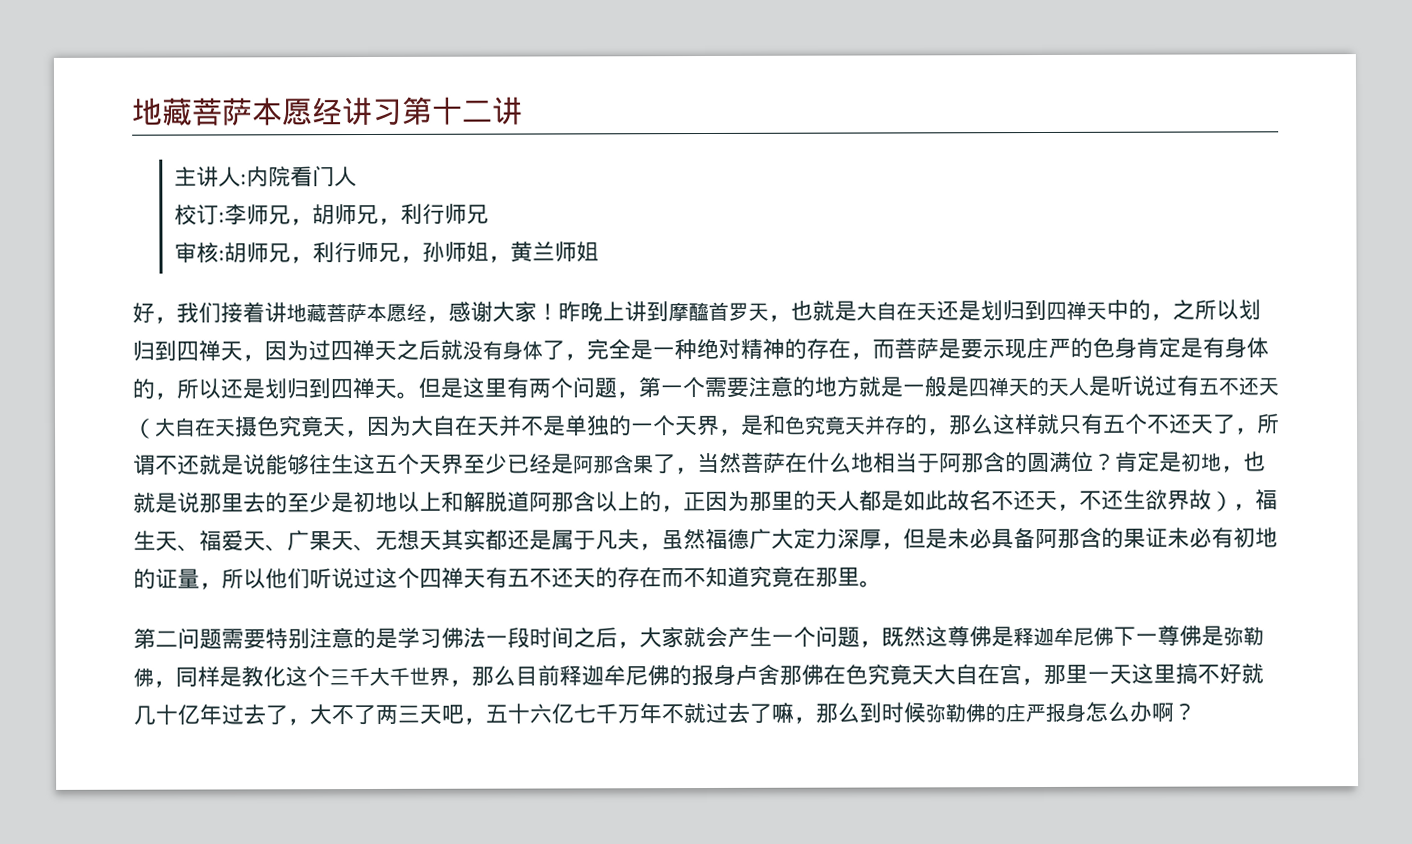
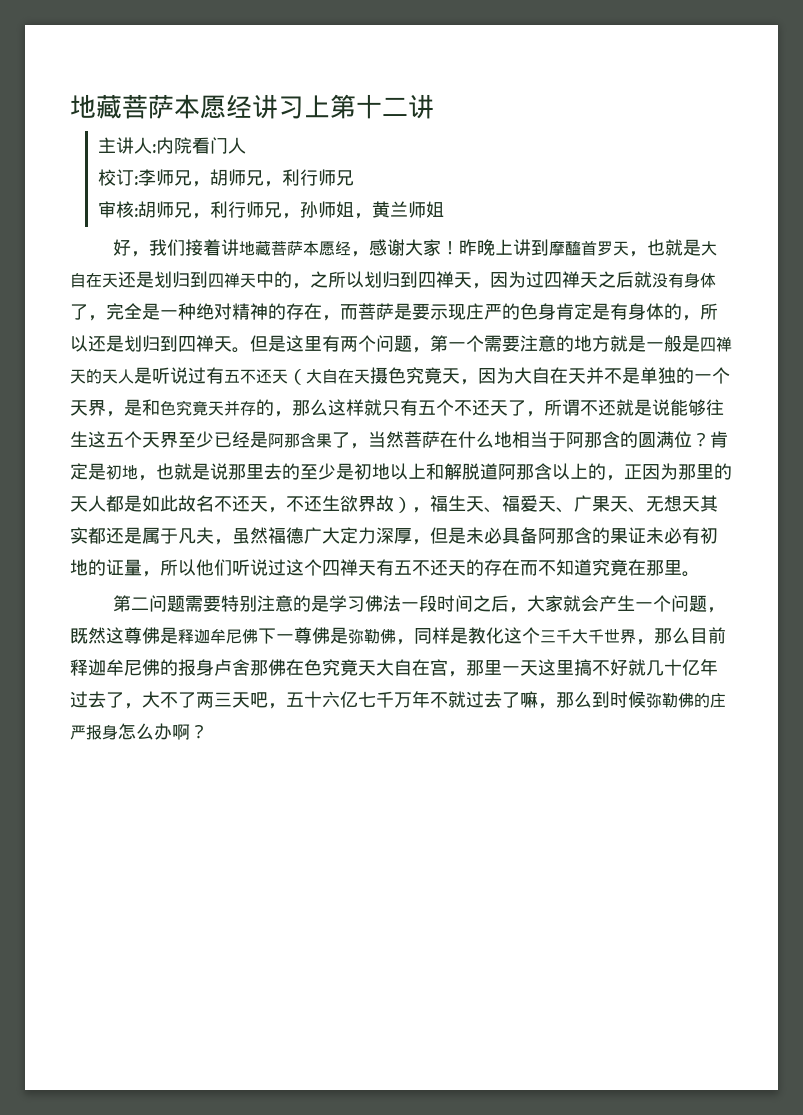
- 地藏菩萨本愿经讲习第十二讲
+ 地藏菩萨本愿经讲习上第十二讲

